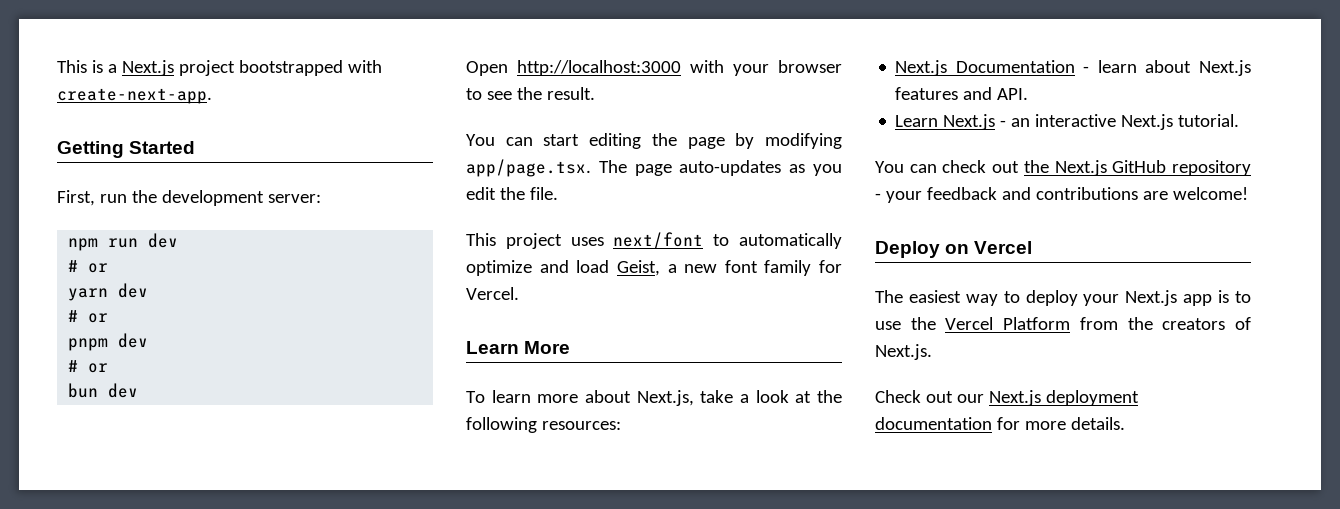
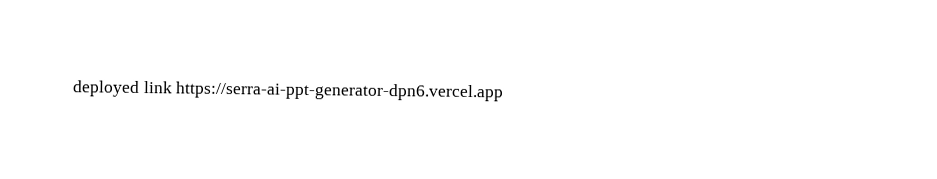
- This is a Next.js project bootstrapped with create-next-app.
- Getting Started
- First, run the development server:
- npm run dev
- # or
- yarn dev
- # or
- pnpm dev
- # or
- bun dev
- Open http://localhost:3000 with your browser to see the result.
- You can start editing the page by modifying app/page.tsx. The page auto-updates as you edit the file.
- This project uses next/font to automatically optimize and load Geist, a new font family for Vercel.
- Learn More
- To learn more about Next.js, take a look at the following resources:
- Next.js Documentation - learn about Next.js features and API.
- Learn Next.js - an interactive Next.js tutorial.
- You can check out the Next.js GitHub repository - your feedback and contributions are welcome!
- Deploy on Vercel
- The easiest way to deploy your Next.js app is to use the Vercel Platform from the creators of Next.js.
- Check out our Next.js deployment documentation for more details.
+ deployed link https://serra-ai-ppt-generator-dpn6.vercel.app

